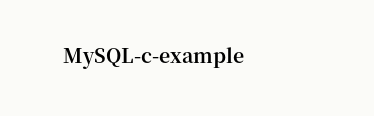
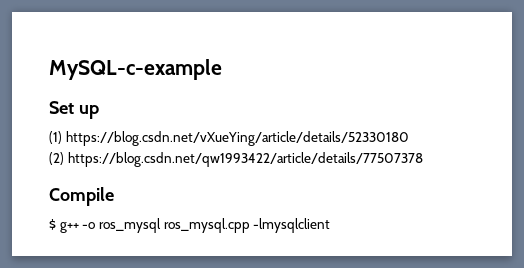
+ Set up
+ (1) https://blog.csdn.net/vXueYing/article/details/52330180
+ (2) https://blog.csdn.net/qw1993422/article/details/77507378
+ Compile
+ $ g++ -o ros_mysql ros_mysql.cpp -lmysqlclient

